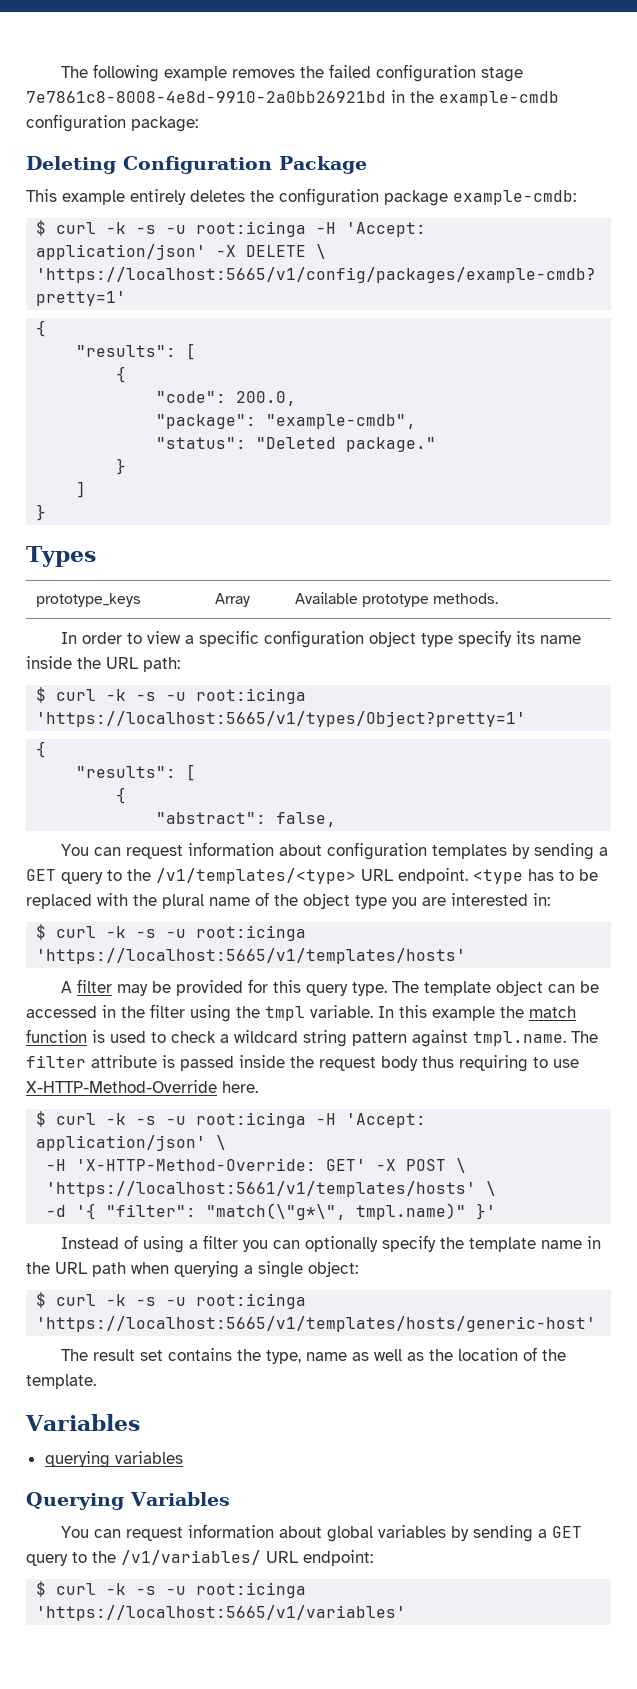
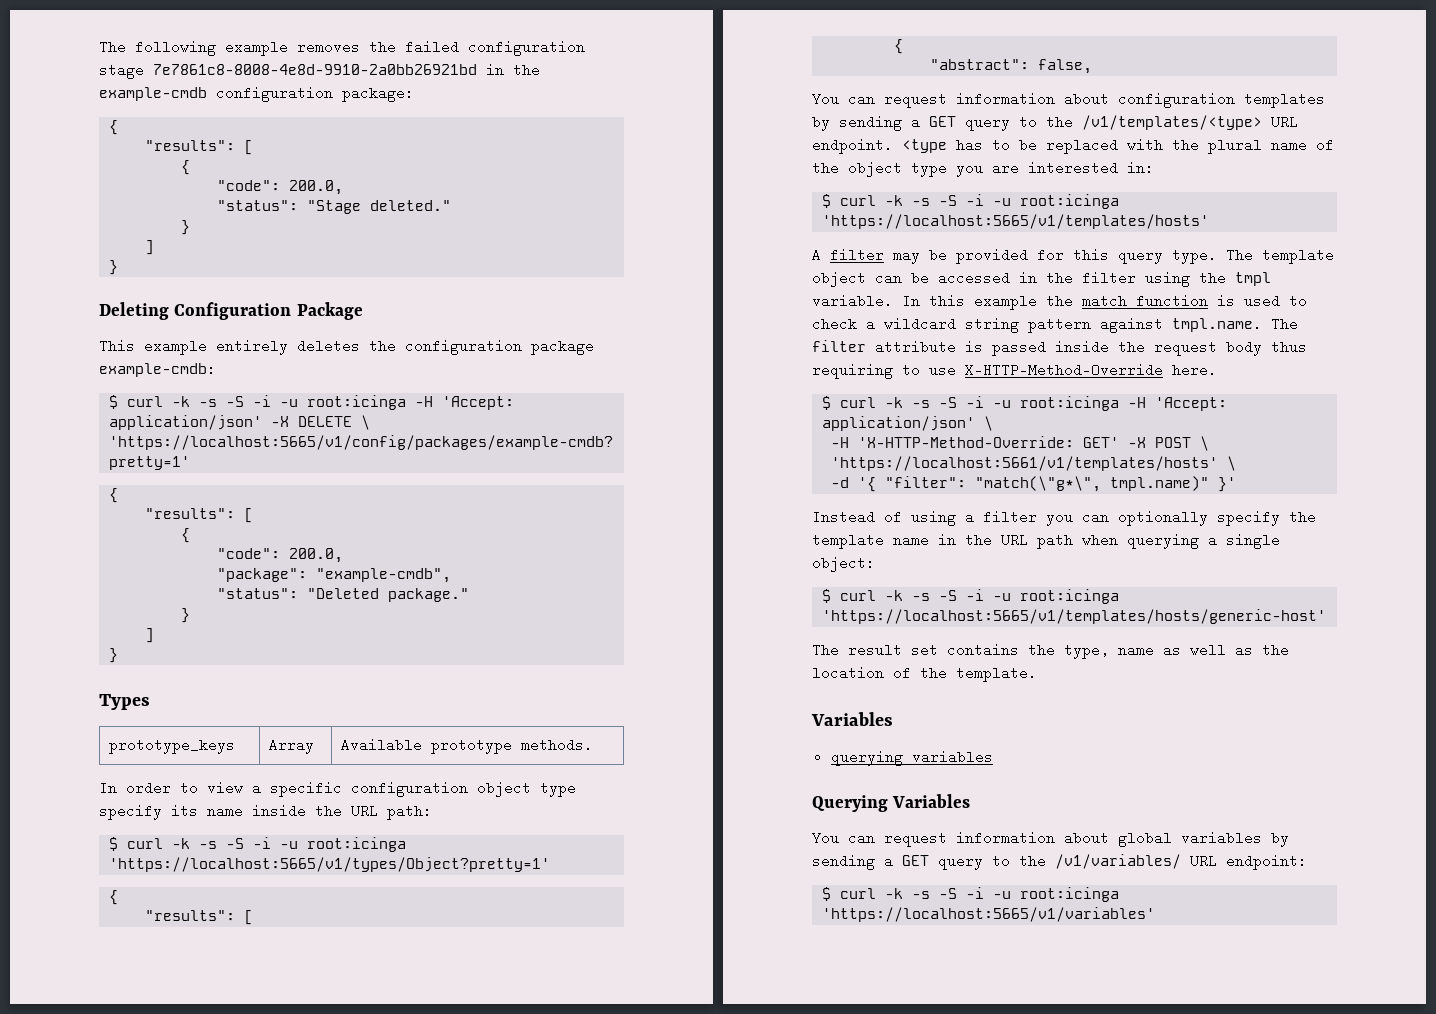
  The following example removes the failed configuration stage 7e7861c8-8008-4e8d-9910-2a0bb26921bd in the example-cmdb configuration package:
+ {
+ "results": [
+ {
+ "code": 200.0,
+ "status": "Stage deleted."
+ }
+ ]
+ }
- $ curl -k -s -u root:icinga -H 'Accept: application/json' -X DELETE \
+ $ curl -k -s -S -i -u root:icinga -H 'Accept: application/json' -X DELETE \
- $ curl -k -s -u root:icinga 'https://localhost:5665/v1/types/Object?pretty=1'
+ $ curl -k -s -S -i -u root:icinga 'https://localhost:5665/v1/types/Object?pretty=1'
- $ curl -k -s -u root:icinga 'https://localhost:5665/v1/templates/hosts'
+ $ curl -k -s -S -i -u root:icinga 'https://localhost:5665/v1/templates/hosts'
- $ curl -k -s -u root:icinga -H 'Accept: application/json' \
+ $ curl -k -s -S -i -u root:icinga -H 'Accept: application/json' \
- $ curl -k -s -u root:icinga 'https://localhost:5665/v1/templates/hosts/generic-host'
+ $ curl -k -s -S -i -u root:icinga 'https://localhost:5665/v1/templates/hosts/generic-host'
- $ curl -k -s -u root:icinga 'https://localhost:5665/v1/variables'
+ $ curl -k -s -S -i -u root:icinga 'https://localhost:5665/v1/variables'

